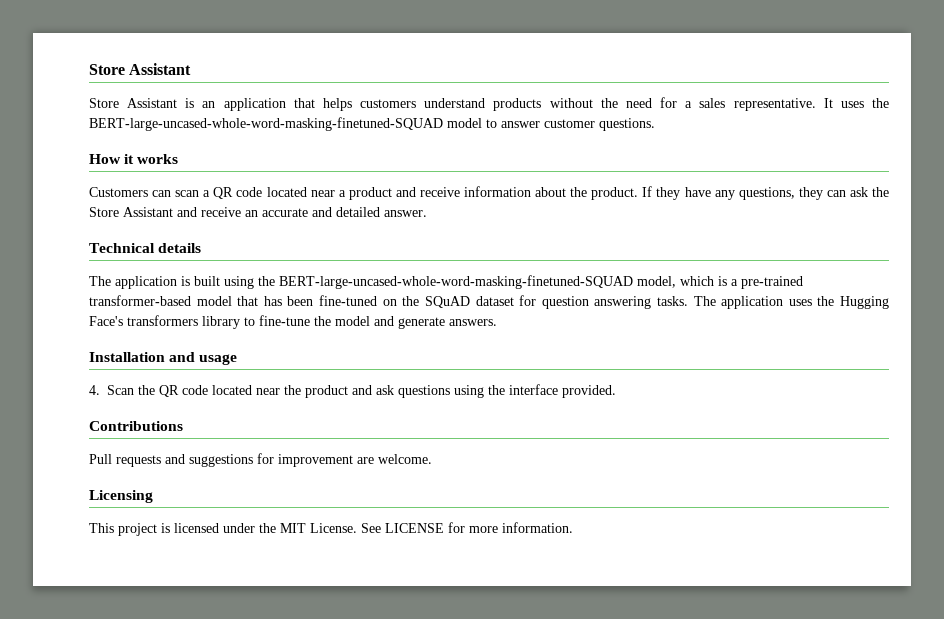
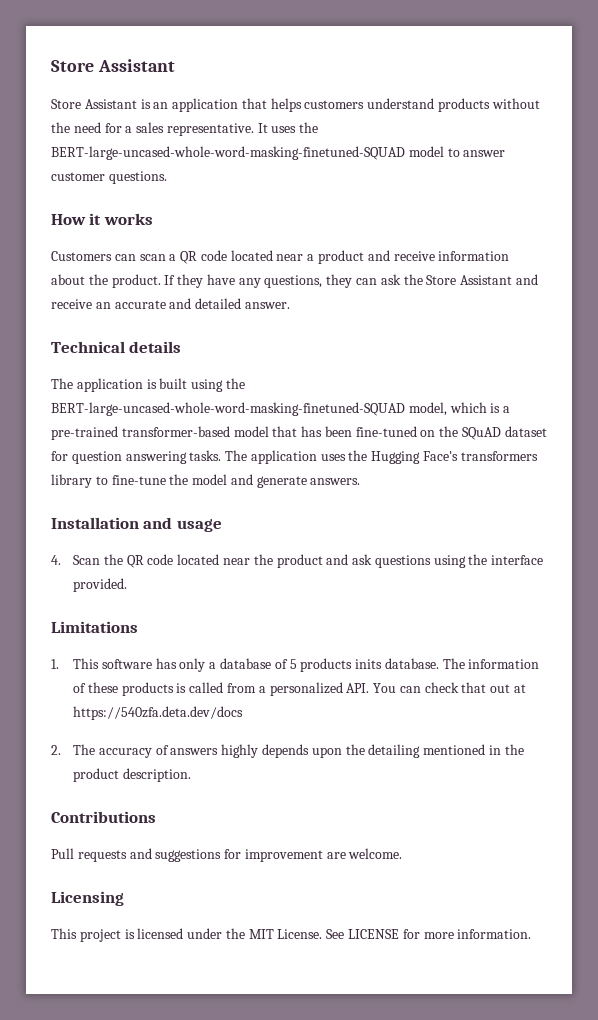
+ Limitations
+ 1. This software has only a database of 5 products inits database. The information of these products is called from a personalized API. You can check that out at https://540zfa.deta.dev/docs
+ 2. The accuracy of answers highly depends upon the detailing mentioned in the product description.

